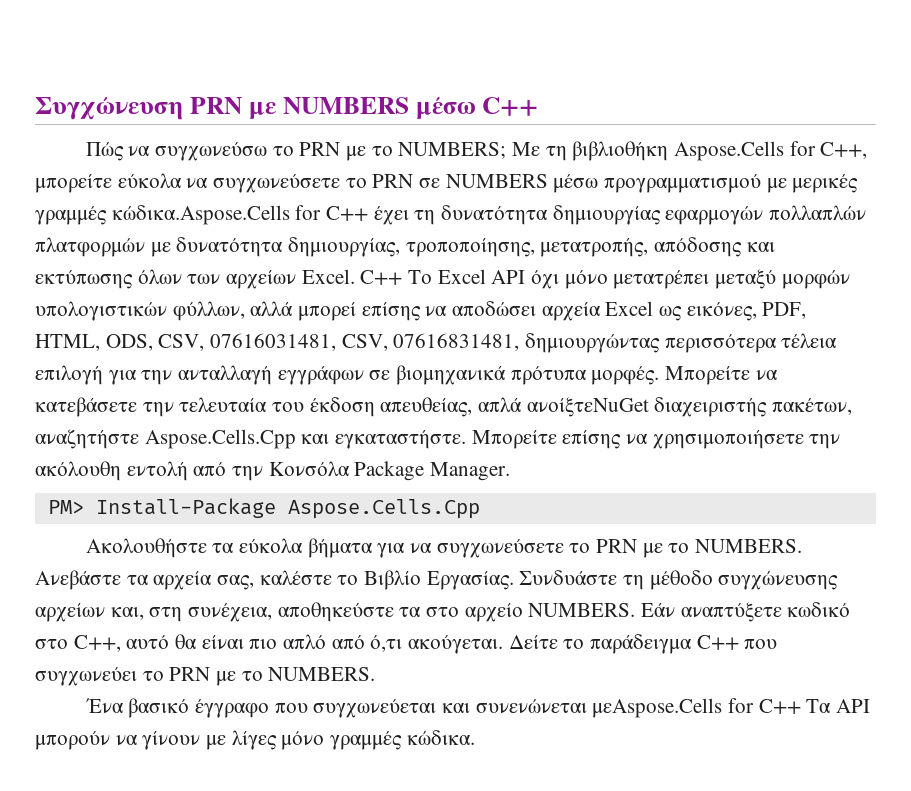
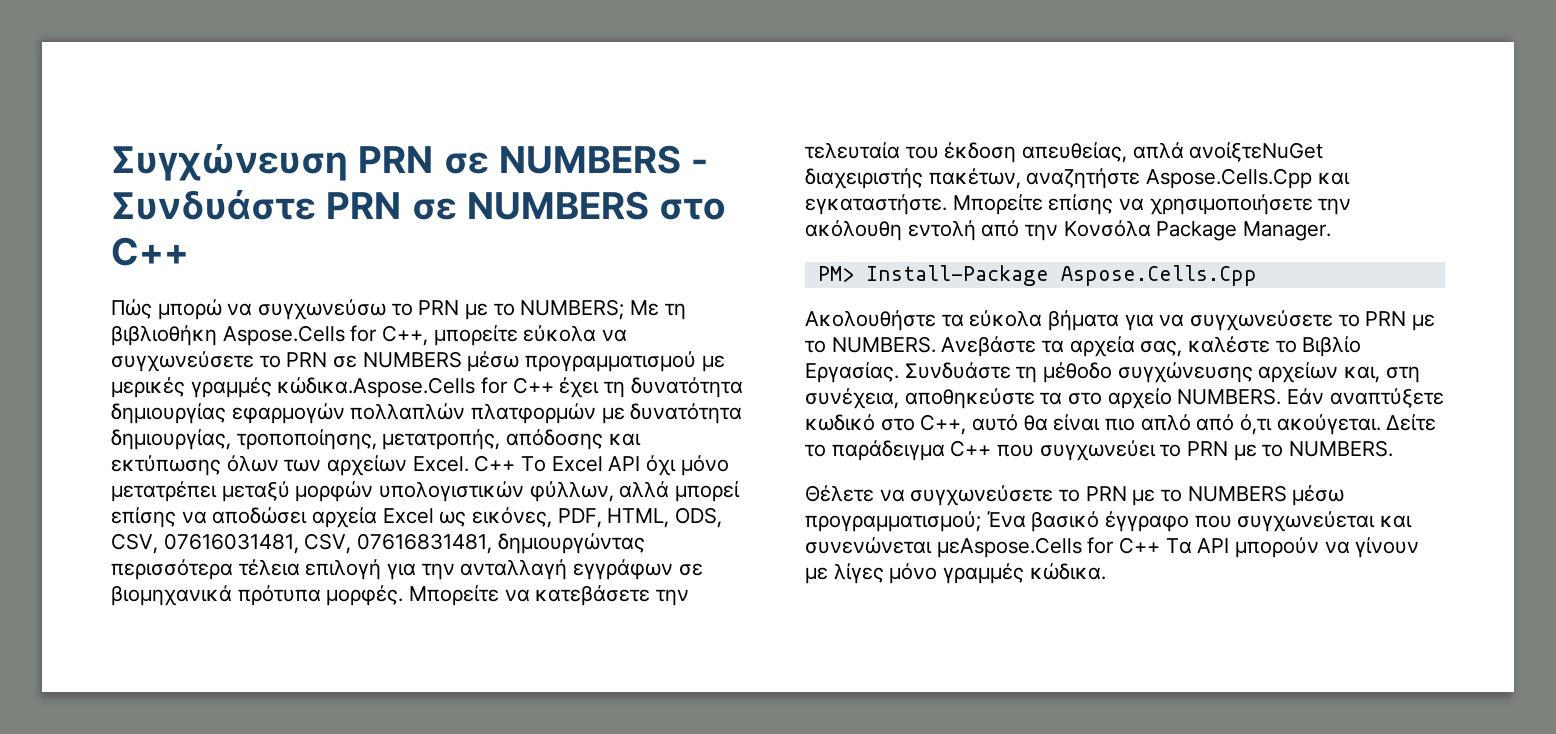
- Συγχώνευση PRN με NUMBERS μέσω C++
+ Συγχώνευση PRN σε NUMBERS - Συνδυάστε PRN σε NUMBERS στο C++
- Πώς να συγχωνεύσω το PRN με το NUMBERS; Με τη βιβλιοθήκη Aspose.Cells for C++, μπορείτε εύκολα να συγχωνεύσετε το PRN σε NUMBERS μέσω προγραμματισμού με μερικές γραμμές κώδικα.Aspose.Cells for C++ έχει τη δυνατότητα δημιουργίας εφαρμογών πολλαπλών πλατφορμών με δυνατότητα δημιουργίας, τροποποίησης, μετατροπής, απόδοσης και εκτύπωσης όλων των αρχείων Excel.
+ Πώς μπορώ να συγχωνεύσω το PRN με το NUMBERS; Με τη βιβλιοθήκη Aspose.Cells for C++, μπορείτε εύκολα να συγχωνεύσετε το PRN σε NUMBERS μέσω προγραμματισμού με μερικές γραμμές κώδικα.Aspose.Cells for C++ έχει τη δυνατότητα δημιουργίας εφαρμογών πολλαπλών πλατφορμών με δυνατότητα δημιουργίας, τροποποίησης, μετατροπής, απόδοσης και εκτύπωσης όλων των αρχείων Excel.
- Ένα βασικό έγγραφο που συγχωνεύεται και συνενώνεται μεAspose.Cells for C++ Τα API μπορούν να γίνουν με λίγες μόνο γραμμές κώδικα.
+ Θέλετε να συγχωνεύσετε το PRN με το NUMBERS μέσω προγραμματισμού; Ένα βασικό έγγραφο που συγχωνεύεται και συνενώνεται μεAspose.Cells for C++ Τα API μπορούν να γίνουν με λίγες μόνο γραμμές κώδικα.

